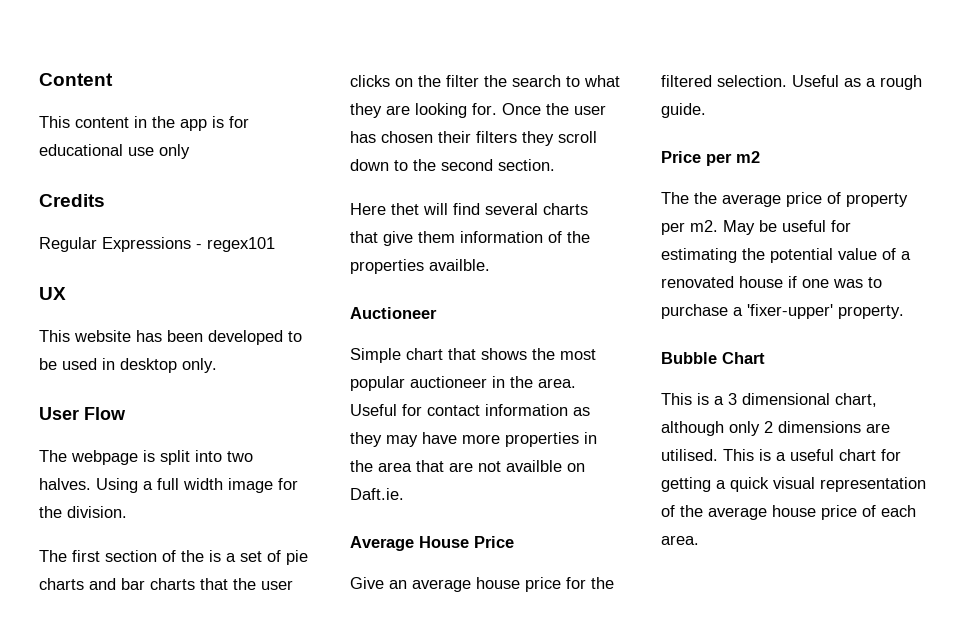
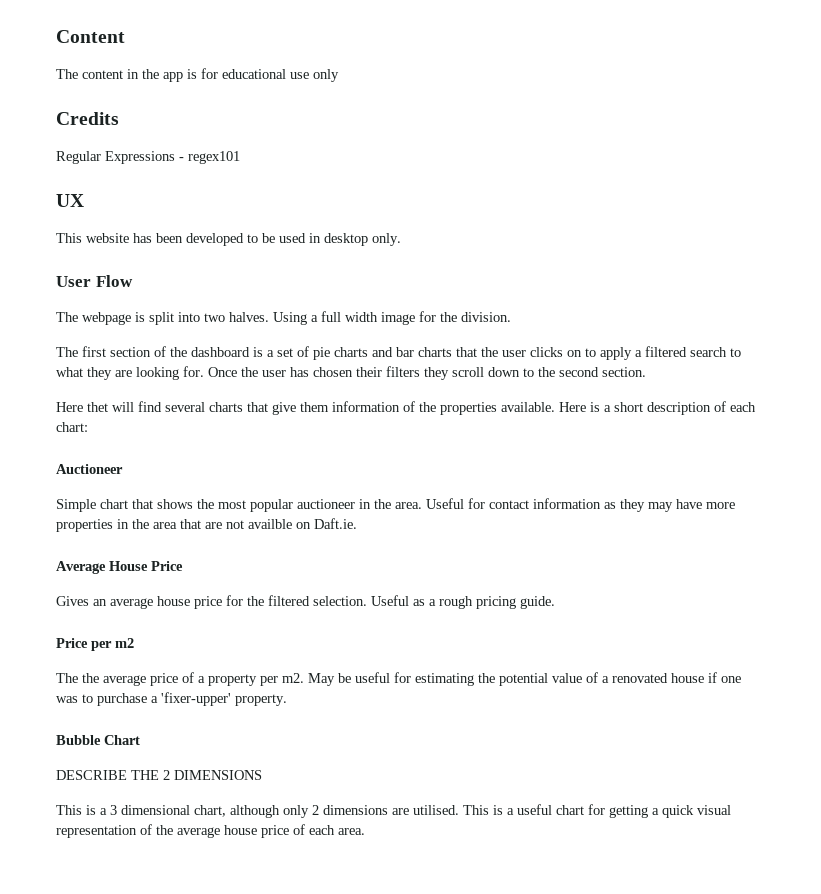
- This content in the app is for educational use only
+ The content in the app is for educational use only
- The first section of the is a set of pie charts and bar charts that the user clicks on the filter the search to what they are looking for.
+ The first section of the dashboard is a set of pie charts and bar charts that the user clicks on to apply a filtered search to what they are looking for.
- Here thet will find several charts that give them information of the properties availble.
+ Here thet will find several charts that give them information of the properties available. Here is a short description of each chart:
- Give an average house price for the filtered selection.
+ Gives an average house price for the filtered selection.
- Useful as a rough guide.
+ Useful as a rough pricing guide.
- The the average price of property per m2.
+ The the average price of a property per m2.
+ DESCRIBE THE 2 DIMENSIONS

